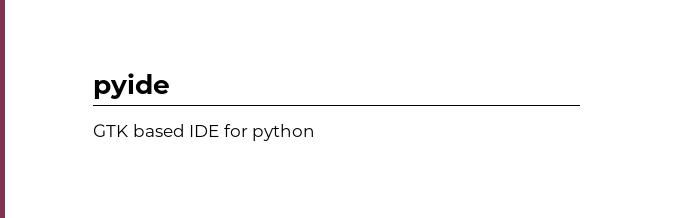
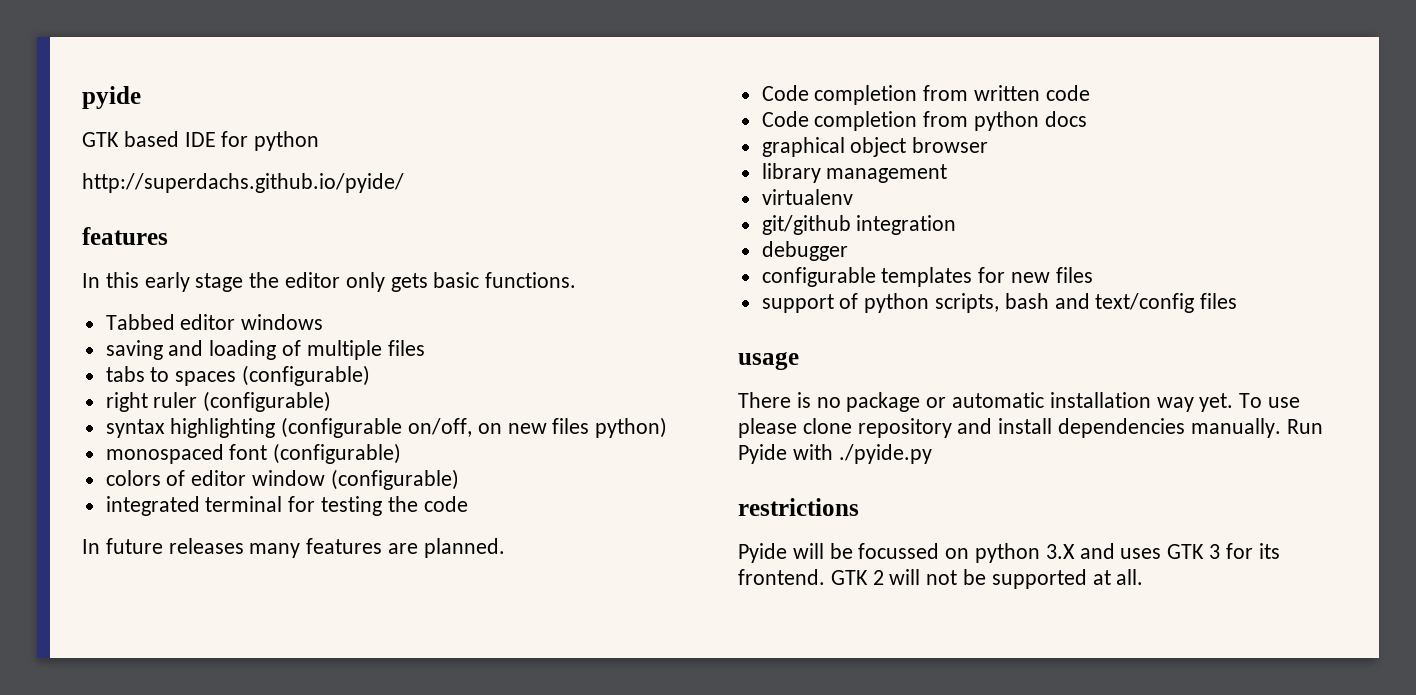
+ http://superdachs.github.io/pyide/
+ features
+ In this early stage the editor only gets basic functions.
+ Tabbed editor windows
+ saving and loading of multiple files
+ tabs to spaces (configurable)
+ right ruler (configurable)
+ syntax highlighting (configurable on/off, on new files python)
+ monospaced font (configurable)
+ colors of editor window (configurable)
+ integrated terminal for testing the code
+ In future releases many features are planned.
+ Code completion from written code
+ Code completion from python docs
+ graphical object browser
+ library management
+ virtualenv
+ git/github integration
+ debugger
+ configurable templates for new files
+ support of python scripts, bash and text/config files
+ usage
+ There is no package or automatic installation way yet. To use please clone repository and install dependencies manually. Run Pyide with ./pyide.py
+ restrictions
+ Pyide will be focussed on python 3.X and uses GTK 3 for its frontend. GTK 2 will not be supported at all.

